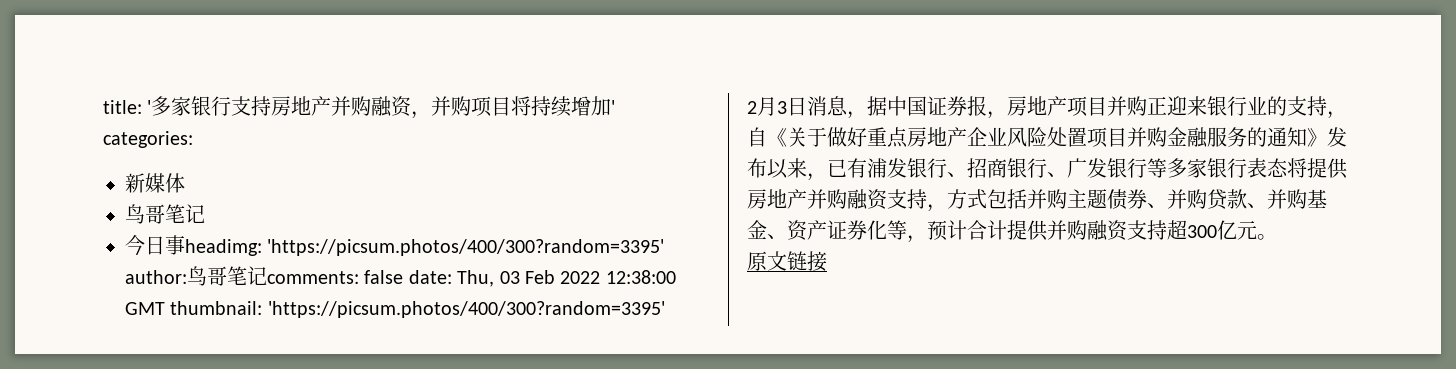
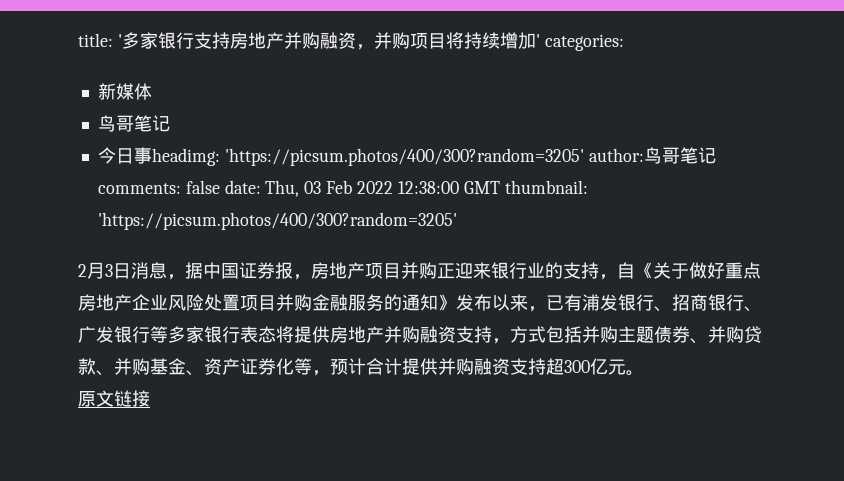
- 今日事headimg: 'https://picsum.photos/400/300?random=3395' author:鸟哥笔记comments: false date: Thu, 03 Feb 2022 12:38:00 GMT thumbnail: 'https://picsum.photos/400/300?random=3395'
+ 今日事headimg: 'https://picsum.photos/400/300?random=3205' author:鸟哥笔记comments: false date: Thu, 03 Feb 2022 12:38:00 GMT thumbnail: 'https://picsum.photos/400/300?random=3205'

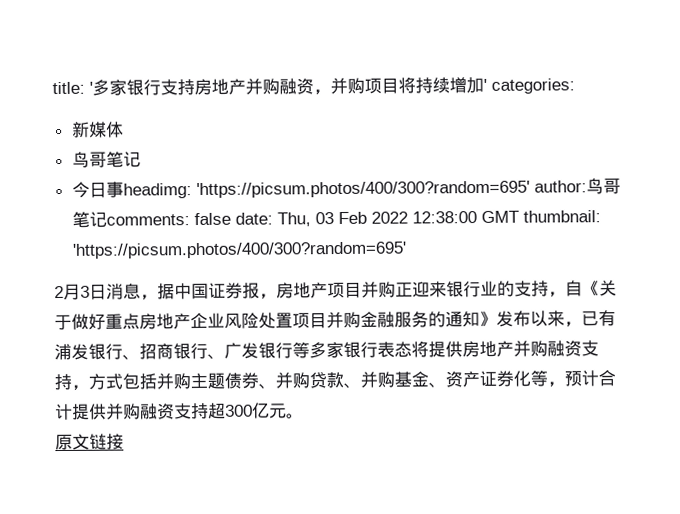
- 今日事headimg: 'https://picsum.photos/400/300?random=3205' author:鸟哥笔记comments: false date: Thu, 03 Feb 2022 12:38:00 GMT thumbnail: 'https://picsum.photos/400/300?random=3205'
+ 今日事headimg: 'https://picsum.photos/400/300?random=695' author:鸟哥笔记comments: false date: Thu, 03 Feb 2022 12:38:00 GMT thumbnail: 'https://picsum.photos/400/300?random=695'

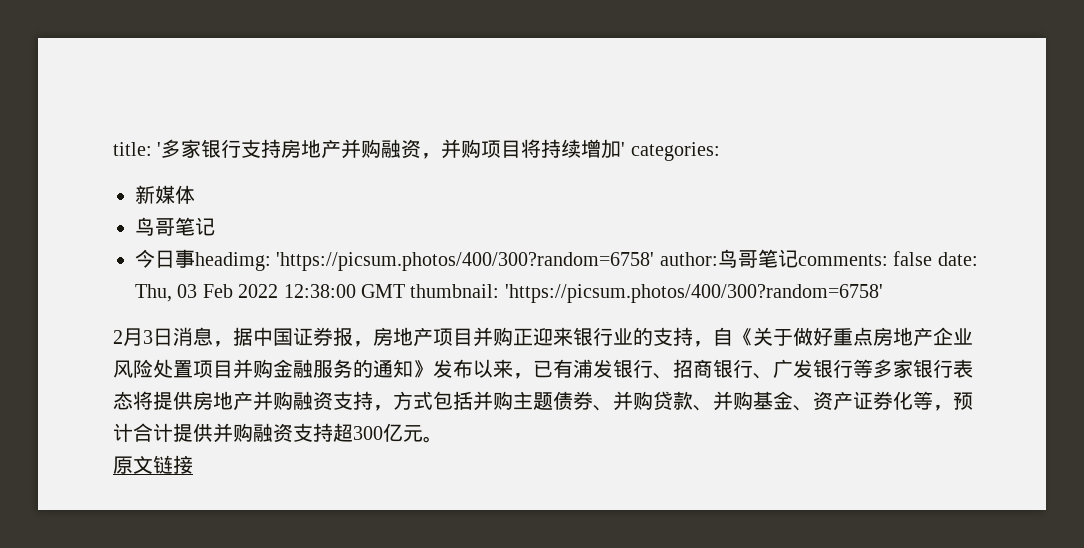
- 今日事headimg: 'https://picsum.photos/400/300?random=695' author:鸟哥笔记comments: false date: Thu, 03 Feb 2022 12:38:00 GMT thumbnail: 'https://picsum.photos/400/300?random=695'
+ 今日事headimg: 'https://picsum.photos/400/300?random=6758' author:鸟哥笔记comments: false date: Thu, 03 Feb 2022 12:38:00 GMT thumbnail: 'https://picsum.photos/400/300?random=6758'

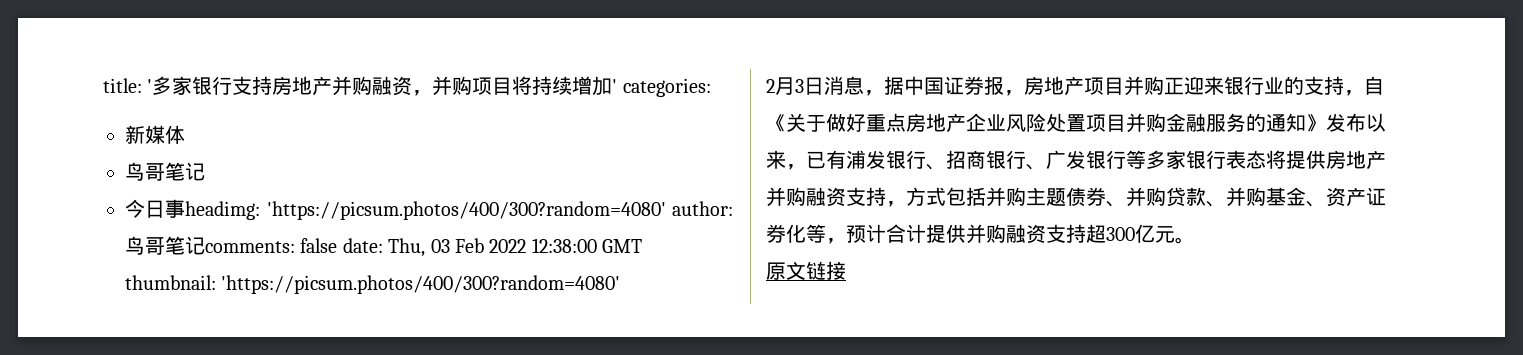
- 今日事headimg: 'https://picsum.photos/400/300?random=6758' author:鸟哥笔记comments: false date: Thu, 03 Feb 2022 12:38:00 GMT thumbnail: 'https://picsum.photos/400/300?random=6758'
+ 今日事headimg: 'https://picsum.photos/400/300?random=4080' author:鸟哥笔记comments: false date: Thu, 03 Feb 2022 12:38:00 GMT thumbnail: 'https://picsum.photos/400/300?random=4080'

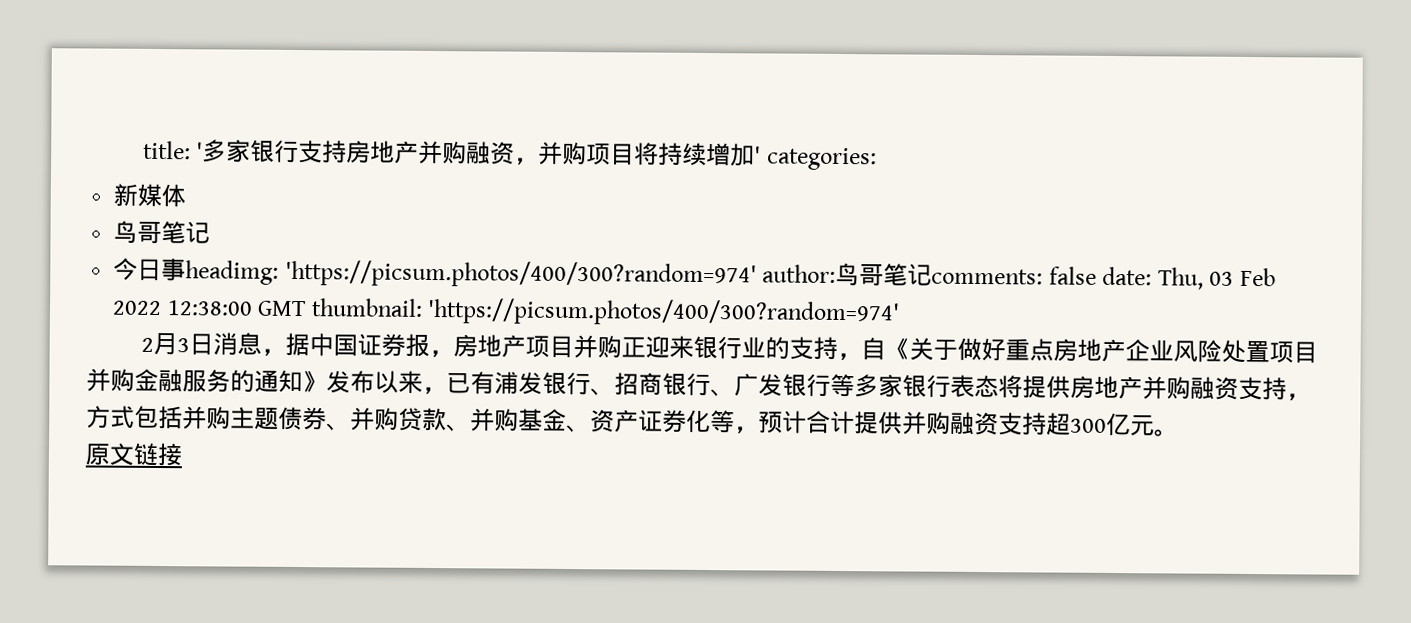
- 今日事headimg: 'https://picsum.photos/400/300?random=4080' author:鸟哥笔记comments: false date: Thu, 03 Feb 2022 12:38:00 GMT thumbnail: 'https://picsum.photos/400/300?random=4080'
+ 今日事headimg: 'https://picsum.photos/400/300?random=974' author:鸟哥笔记comments: false date: Thu, 03 Feb 2022 12:38:00 GMT thumbnail: 'https://picsum.photos/400/300?random=974'

